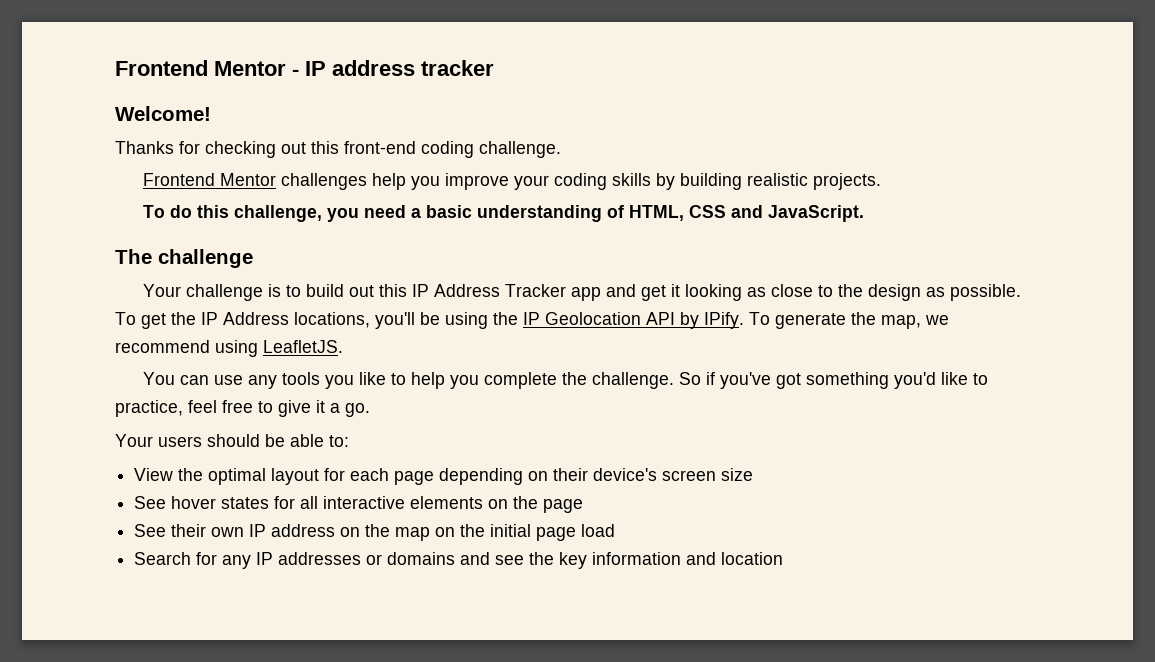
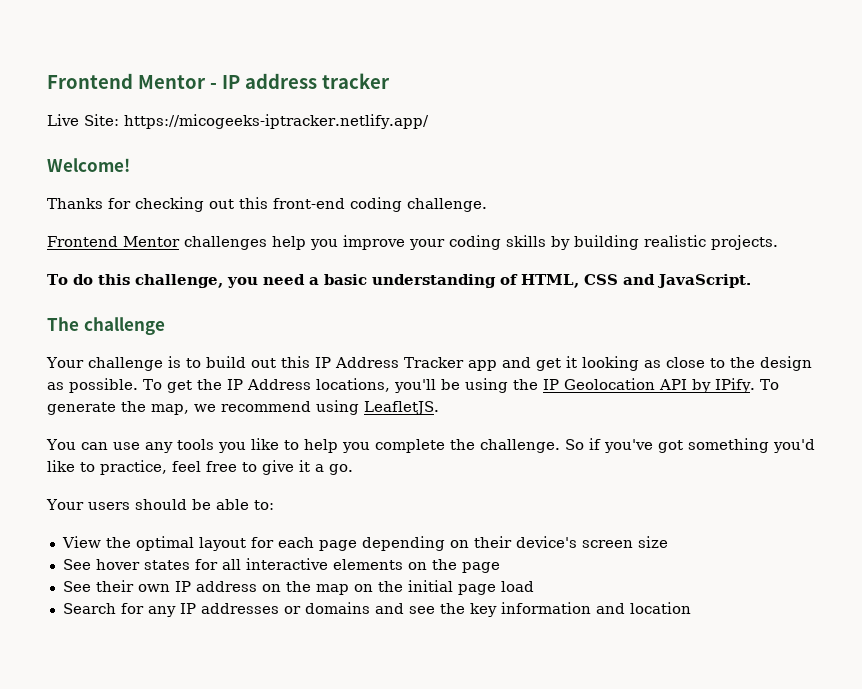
+ Live Site: https://micogeeks-iptracker.netlify.app/

